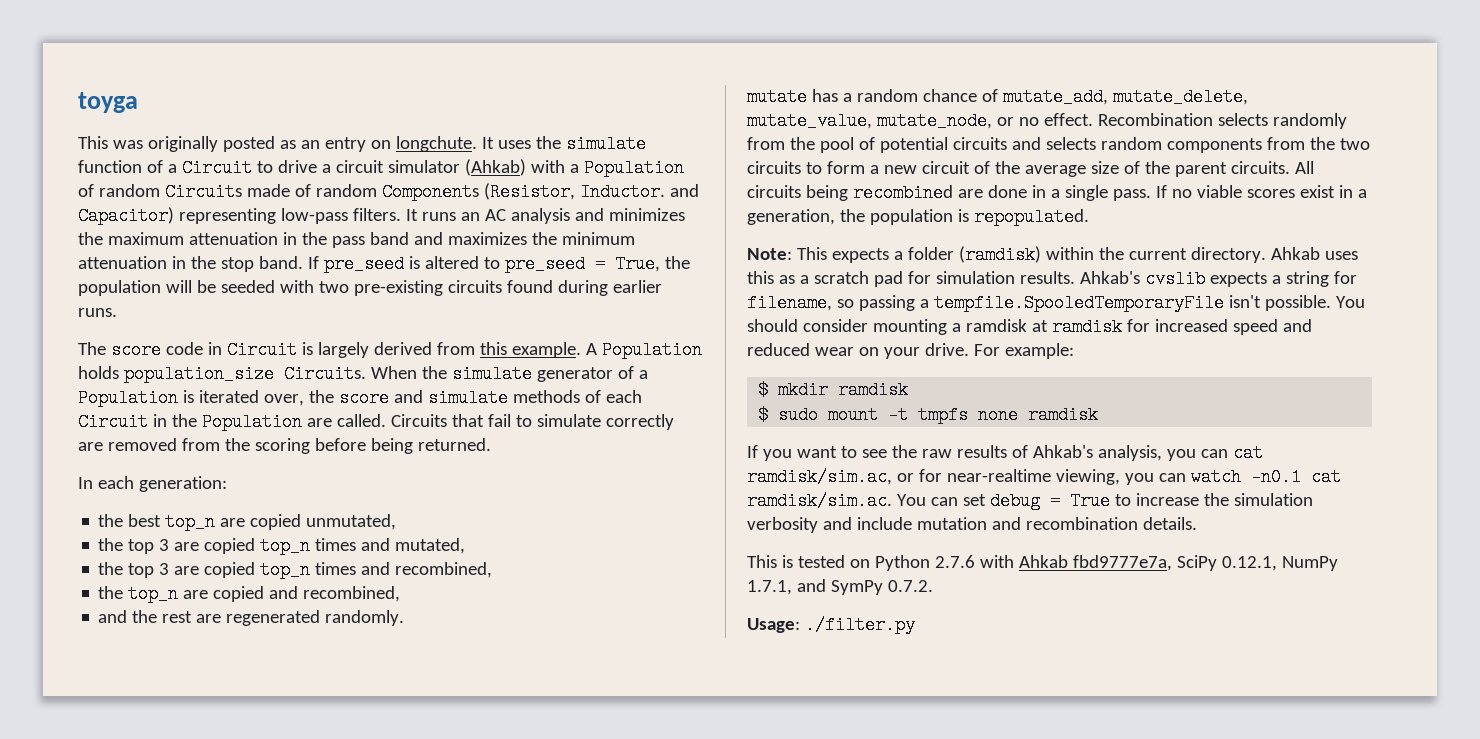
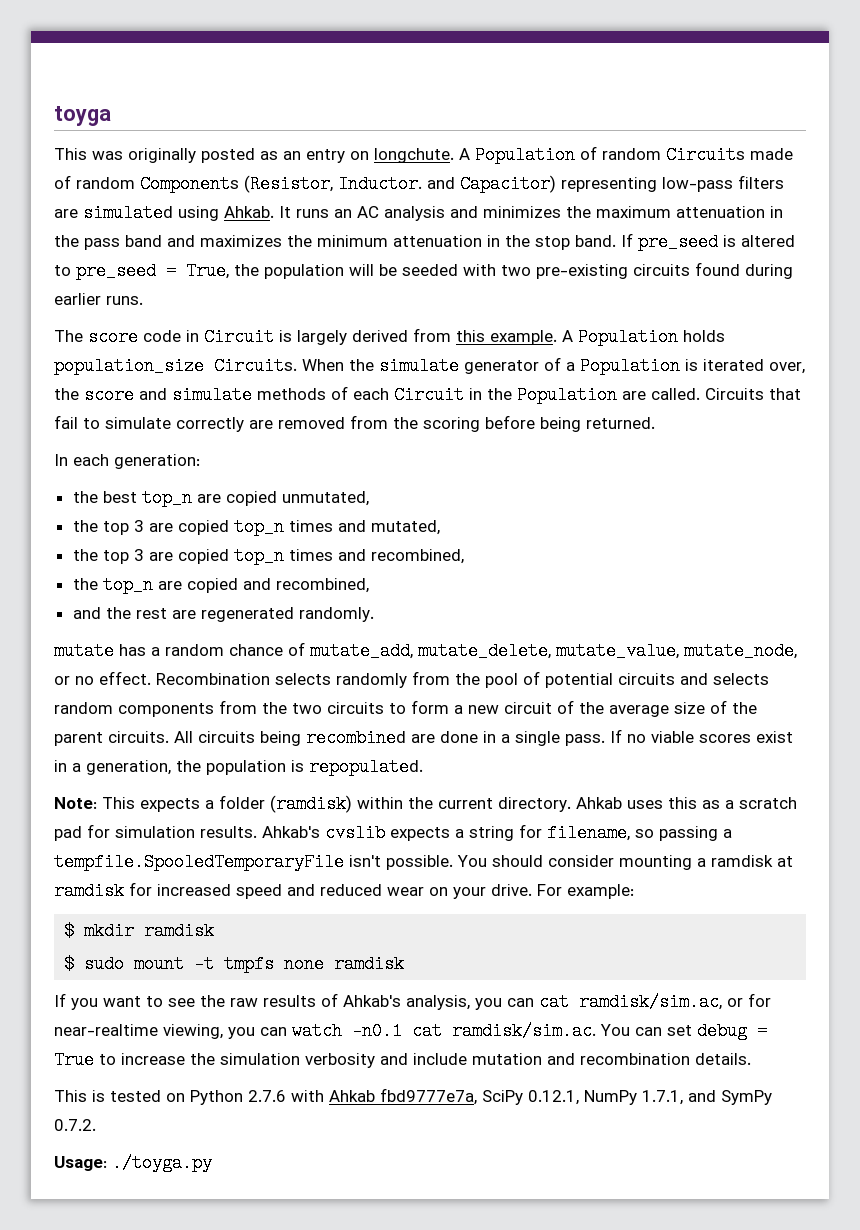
- It uses the simulate function of a Circuit to drive a circuit simulator (Ahkab) with a Population of random Circuits made of random Components (Resistor, Inductor. and Capacitor) representing low-pass filters.
+ A Population of random Circuits made of random Components (Resistor, Inductor. and Capacitor) representing low-pass filters are simulated using Ahkab.
- Usage: ./filter.py
+ Usage: ./toyga.py

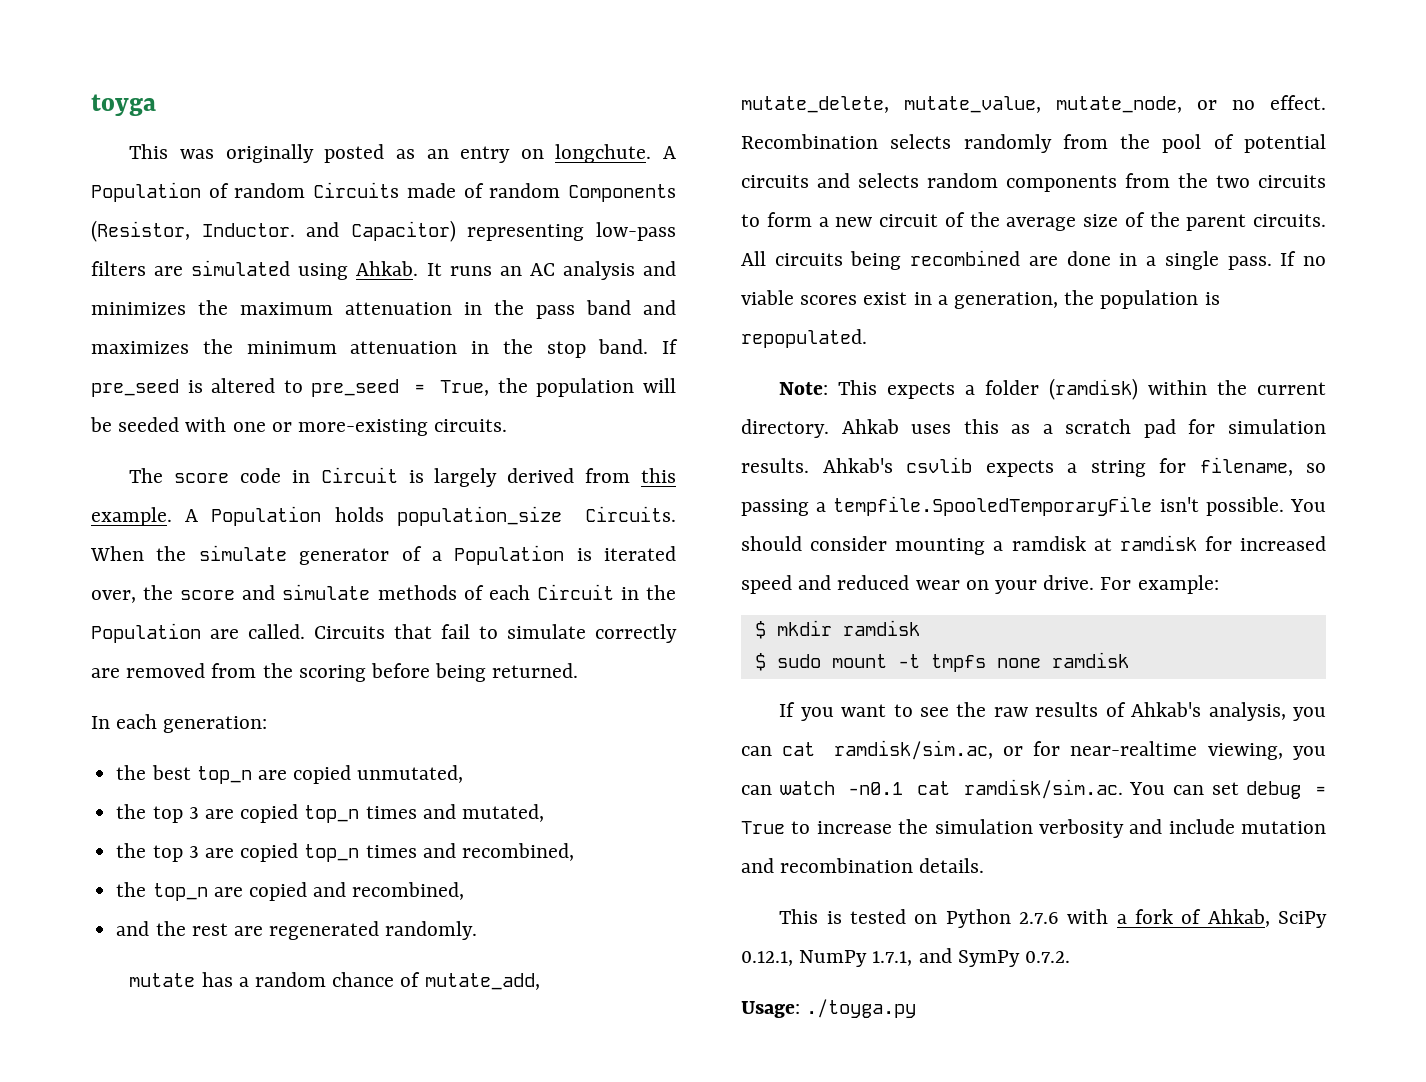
- If pre_seed is altered to pre_seed = True, the population will be seeded with two pre-existing circuits found during earlier runs.
+ If pre_seed is altered to pre_seed = True, the population will be seeded with one or more-existing circuits.
- Ahkab's cvslib expects a string for filename, so passing a tempfile.SpooledTemporaryFile isn't possible.
+ Ahkab's csvlib expects a string for filename, so passing a tempfile.SpooledTemporaryFile isn't possible.
- This is tested on Python 2.7.6 with Ahkab fbd9777e7a, SciPy 0.12.1, NumPy 1.7.1, and SymPy 0.7.2.
+ This is tested on Python 2.7.6 with a fork of Ahkab, SciPy 0.12.1, NumPy 1.7.1, and SymPy 0.7.2.

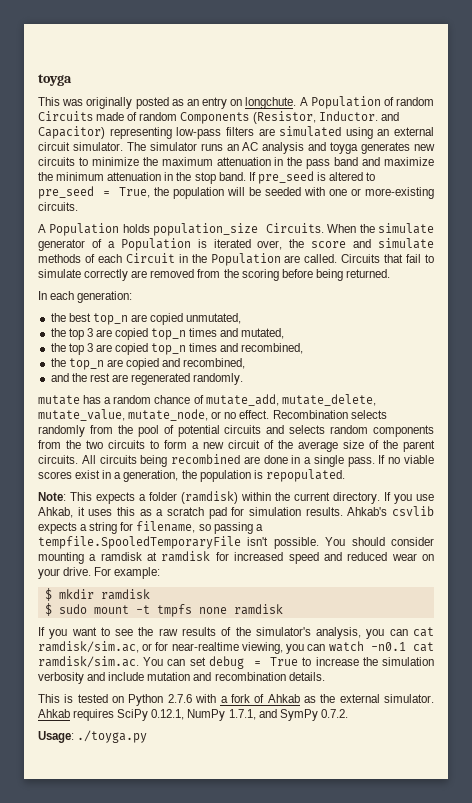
- A Population of random Circuits made of random Components (Resistor, Inductor. and Capacitor) representing low-pass filters are simulated using Ahkab. It runs an AC analysis and minimizes the maximum attenuation in the pass band and maximizes the minimum attenuation in the stop band.
+ A Population of random Circuits made of random Components (Resistor, Inductor. and Capacitor) representing low-pass filters are simulated using an external circuit simulator. The simulator runs an AC analysis and toyga generates new circuits to minimize the maximum attenuation in the pass band and maximize the minimum attenuation in the stop band.
- The score code in Circuit is largely derived from this example.
- Ahkab uses this as a scratch pad for simulation results.
+ If you use Ahkab, it uses this as a scratch pad for simulation results.
- If you want to see the raw results of Ahkab's analysis, you can cat ramdisk/sim.ac, or for near-realtime viewing, you can watch -n0.1 cat ramdisk/sim.ac. You can set debug = True to increase the simulation verbosity and include mutation and recombination details.
+ If you want to see the raw results of the simulator's analysis, you can cat ramdisk/sim.ac, or for near-realtime viewing, you can watch -n0.1 cat ramdisk/sim.ac. You can set debug = True to increase the simulation verbosity and include mutation and recombination details.
- This is tested on Python 2.7.6 with a fork of Ahkab, SciPy 0.12.1, NumPy 1.7.1, and SymPy 0.7.2.
+ This is tested on Python 2.7.6 with a fork of Ahkab as the external simulator. Ahkab requires SciPy 0.12.1, NumPy 1.7.1, and SymPy 0.7.2.

